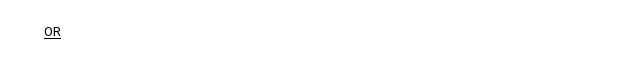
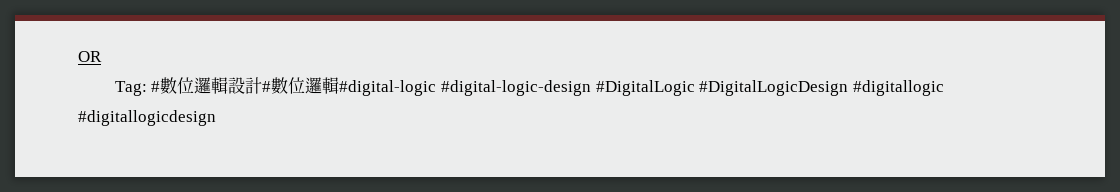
+ Tag: #數位邏輯設計#數位邏輯#digital-logic #digital-logic-design #DigitalLogic #DigitalLogicDesign #digitallogic #digitallogicdesign

